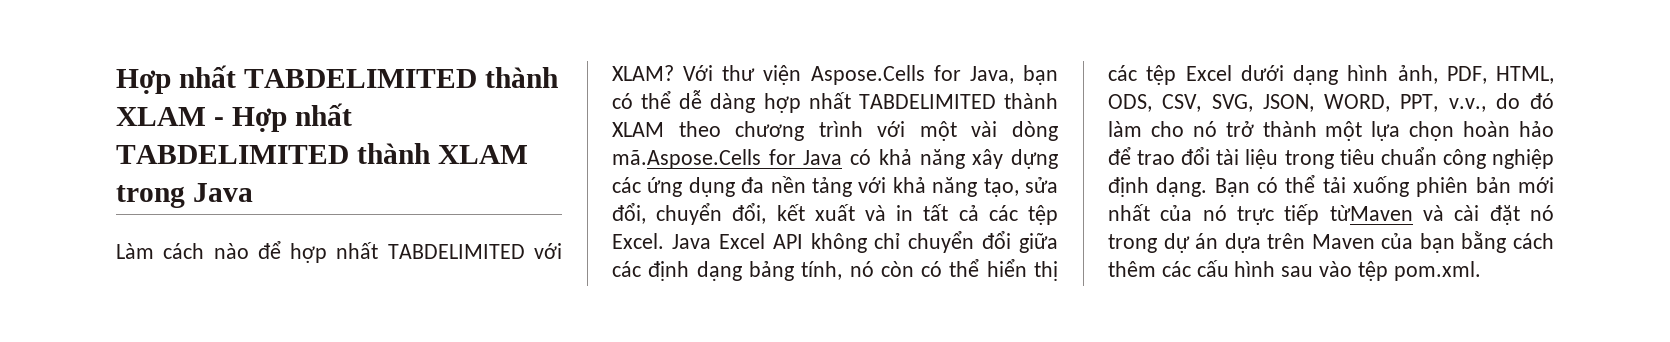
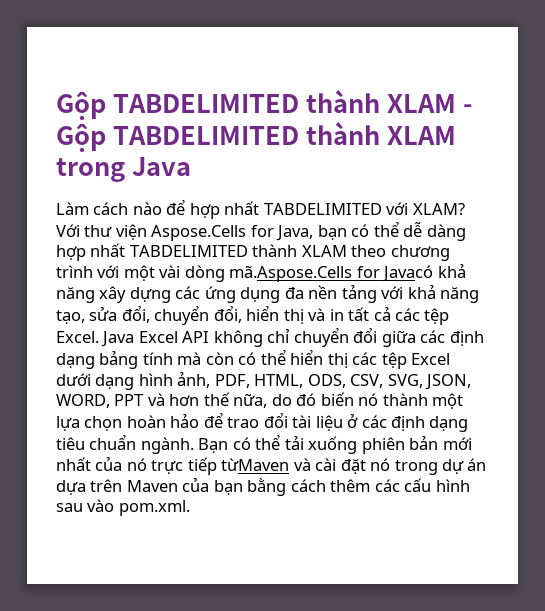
- Hợp nhất TABDELIMITED thành XLAM - Hợp nhất TABDELIMITED thành XLAM trong Java
+ Gộp TABDELIMITED thành XLAM - Gộp TABDELIMITED thành XLAM trong Java
- Với thư viện Aspose.Cells for Java, bạn có thể dễ dàng hợp nhất TABDELIMITED thành XLAM theo chương trình với một vài dòng mã.Aspose.Cells for Java có khả năng xây dựng các ứng dụng đa nền tảng với khả năng tạo, sửa đổi, chuyển đổi, kết xuất và in tất cả các tệp Excel.
+ Với thư viện Aspose.Cells for Java, bạn có thể dễ dàng hợp nhất TABDELIMITED thành XLAM theo chương trình với một vài dòng mã.Aspose.Cells for Javacó khả năng xây dựng các ứng dụng đa nền tảng với khả năng tạo, sửa đổi, chuyển đổi, hiển thị và in tất cả các tệp Excel.
- Java Excel API không chỉ chuyển đổi giữa các định dạng bảng tính, nó còn có thể hiển thị các tệp Excel dưới dạng hình ảnh, PDF, HTML, ODS, CSV, SVG, JSON, WORD, PPT, v.v., do đó làm cho nó trở thành một lựa chọn hoàn hảo để trao đổi tài liệu trong tiêu chuẩn công nghiệp định dạng.
+ Java Excel API không chỉ chuyển đổi giữa các định dạng bảng tính mà còn có thể hiển thị các tệp Excel dưới dạng hình ảnh, PDF, HTML, ODS, CSV, SVG, JSON, WORD, PPT và hơn thế nữa, do đó biến nó thành một lựa chọn hoàn hảo để trao đổi tài liệu ở các định dạng tiêu chuẩn ngành.
- Bạn có thể tải xuống phiên bản mới nhất của nó trực tiếp từMaven và cài đặt nó trong dự án dựa trên Maven của bạn bằng cách thêm các cấu hình sau vào tệp pom.xml.
+ Bạn có thể tải xuống phiên bản mới nhất của nó trực tiếp từMaven và cài đặt nó trong dự án dựa trên Maven của bạn bằng cách thêm các cấu hình sau vào pom.xml.

